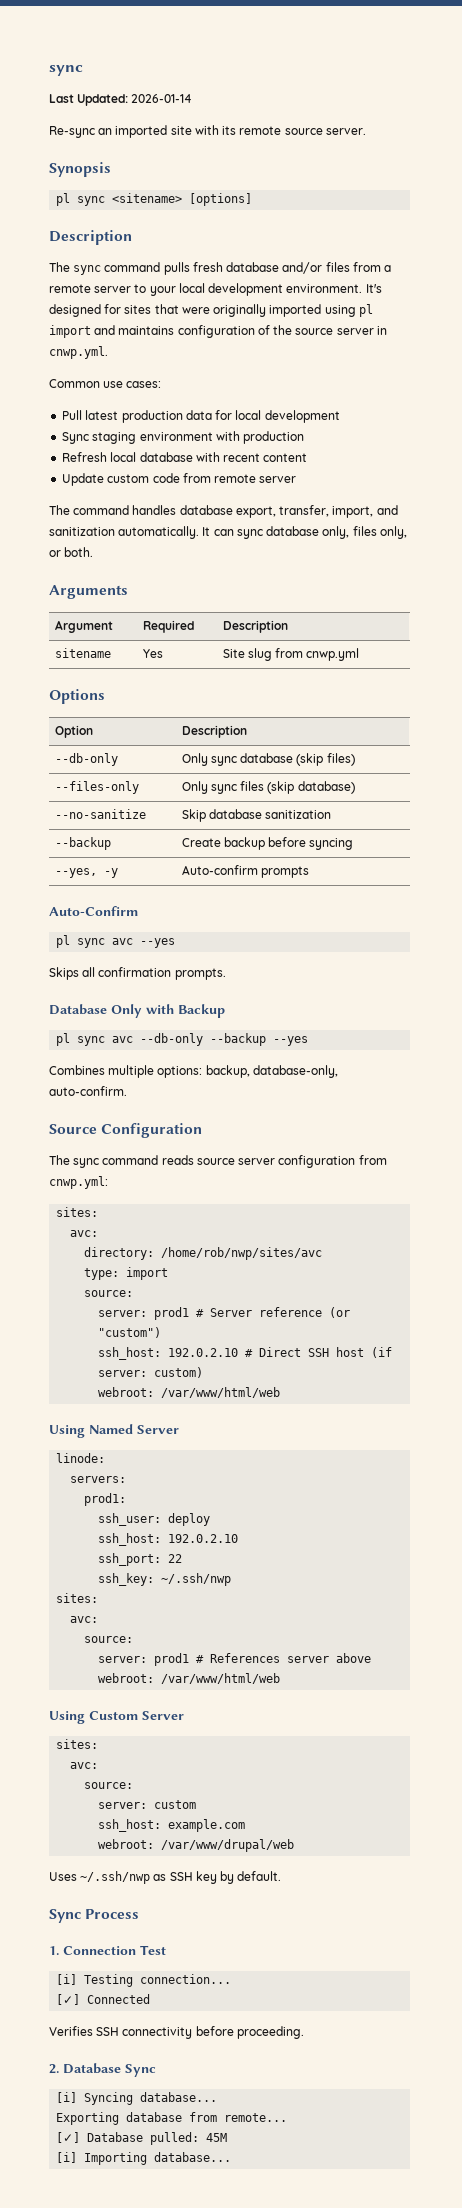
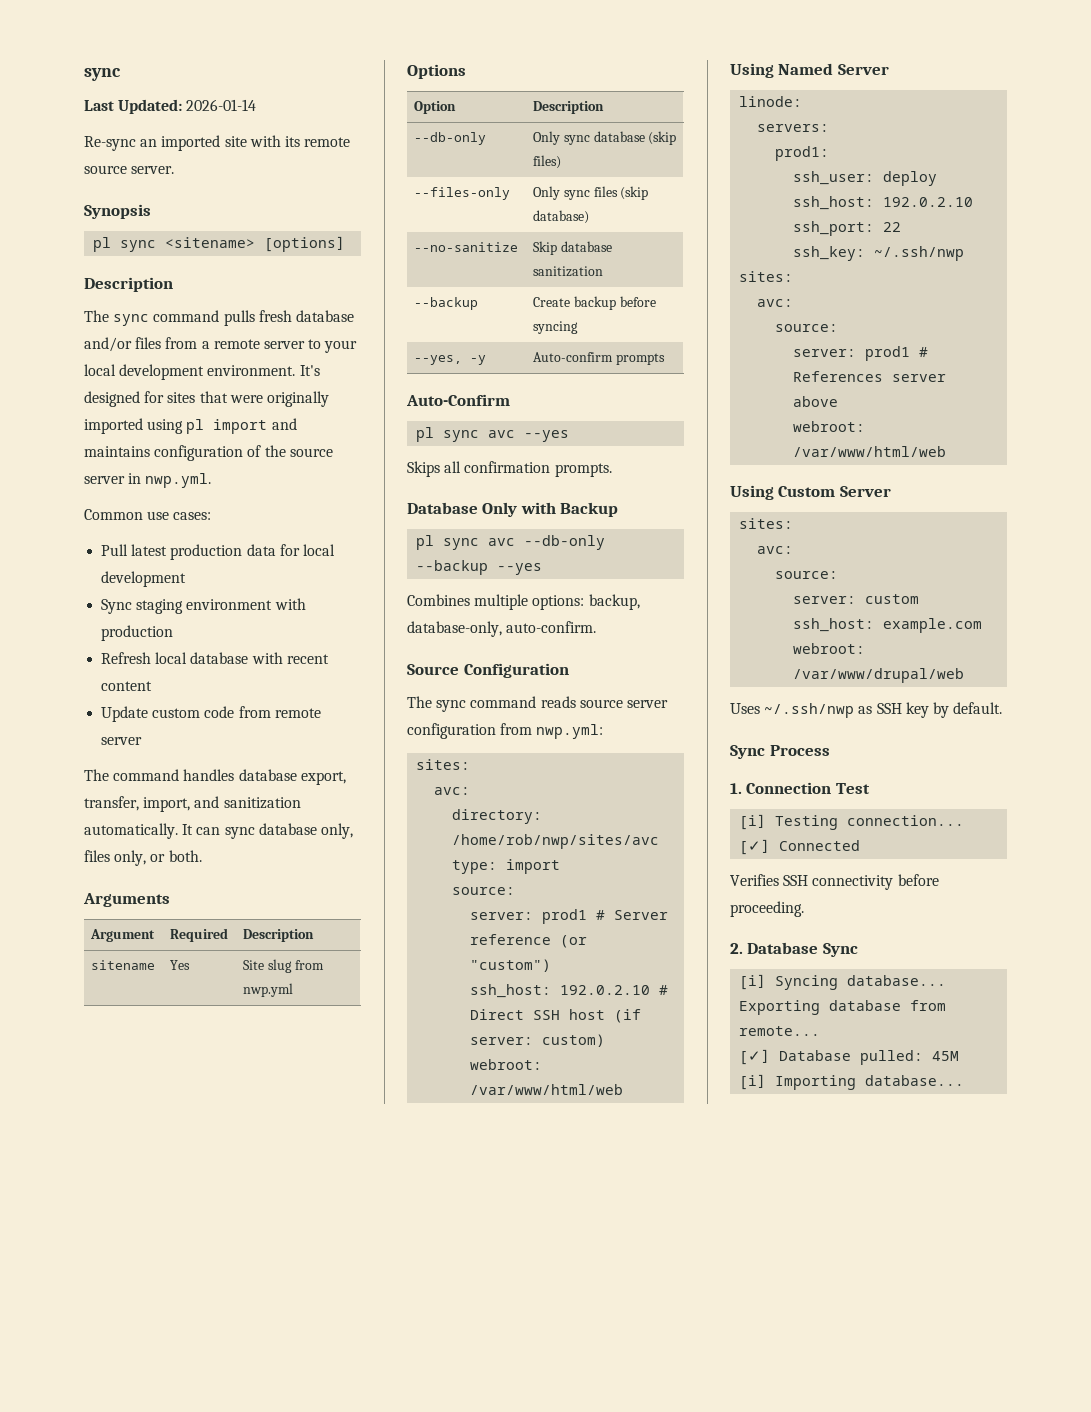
- It's designed for sites that were originally imported using pl import and maintains configuration of the source server in cnwp.yml.
+ It's designed for sites that were originally imported using pl import and maintains configuration of the source server in nwp.yml.
- sitename | Yes | Site slug from cnwp.yml
+ sitename | Yes | Site slug from nwp.yml
- The sync command reads source server configuration from cnwp.yml:
+ The sync command reads source server configuration from nwp.yml:

